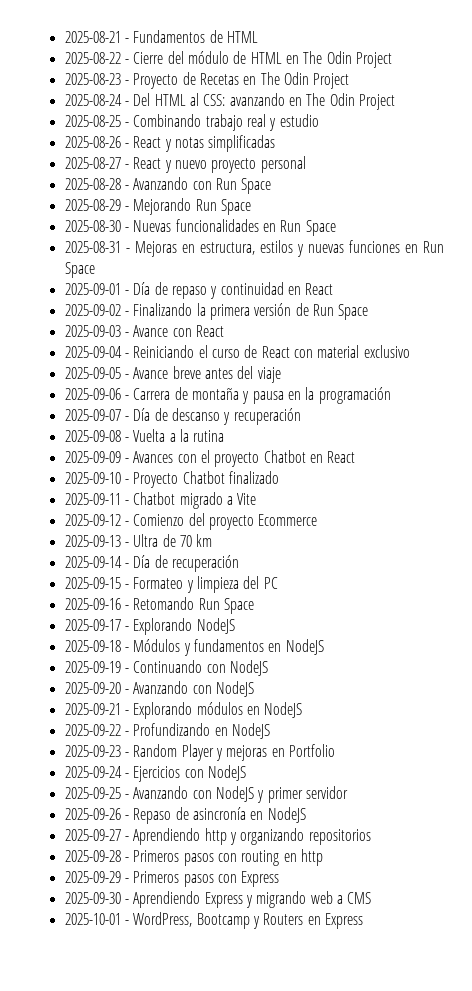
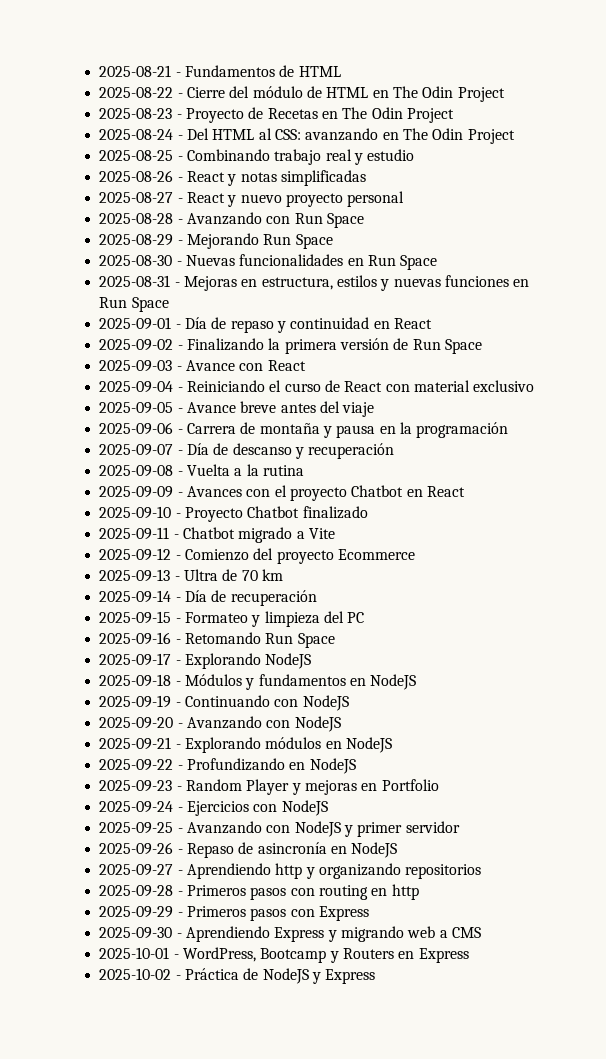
+ 2025-10-02 - Práctica de NodeJS y Express

